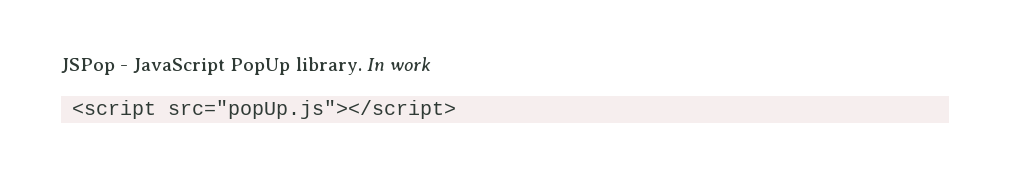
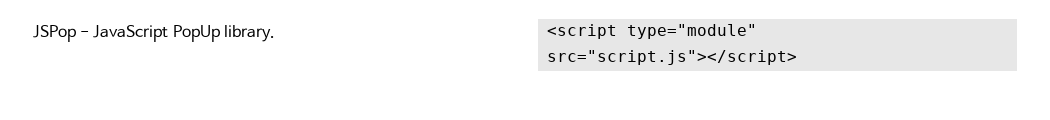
- In work
- <script src="popUp.js"></script>
+ <script type="module" src="script.js"></script>

